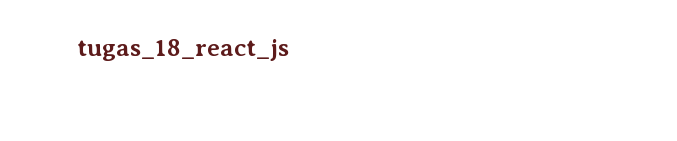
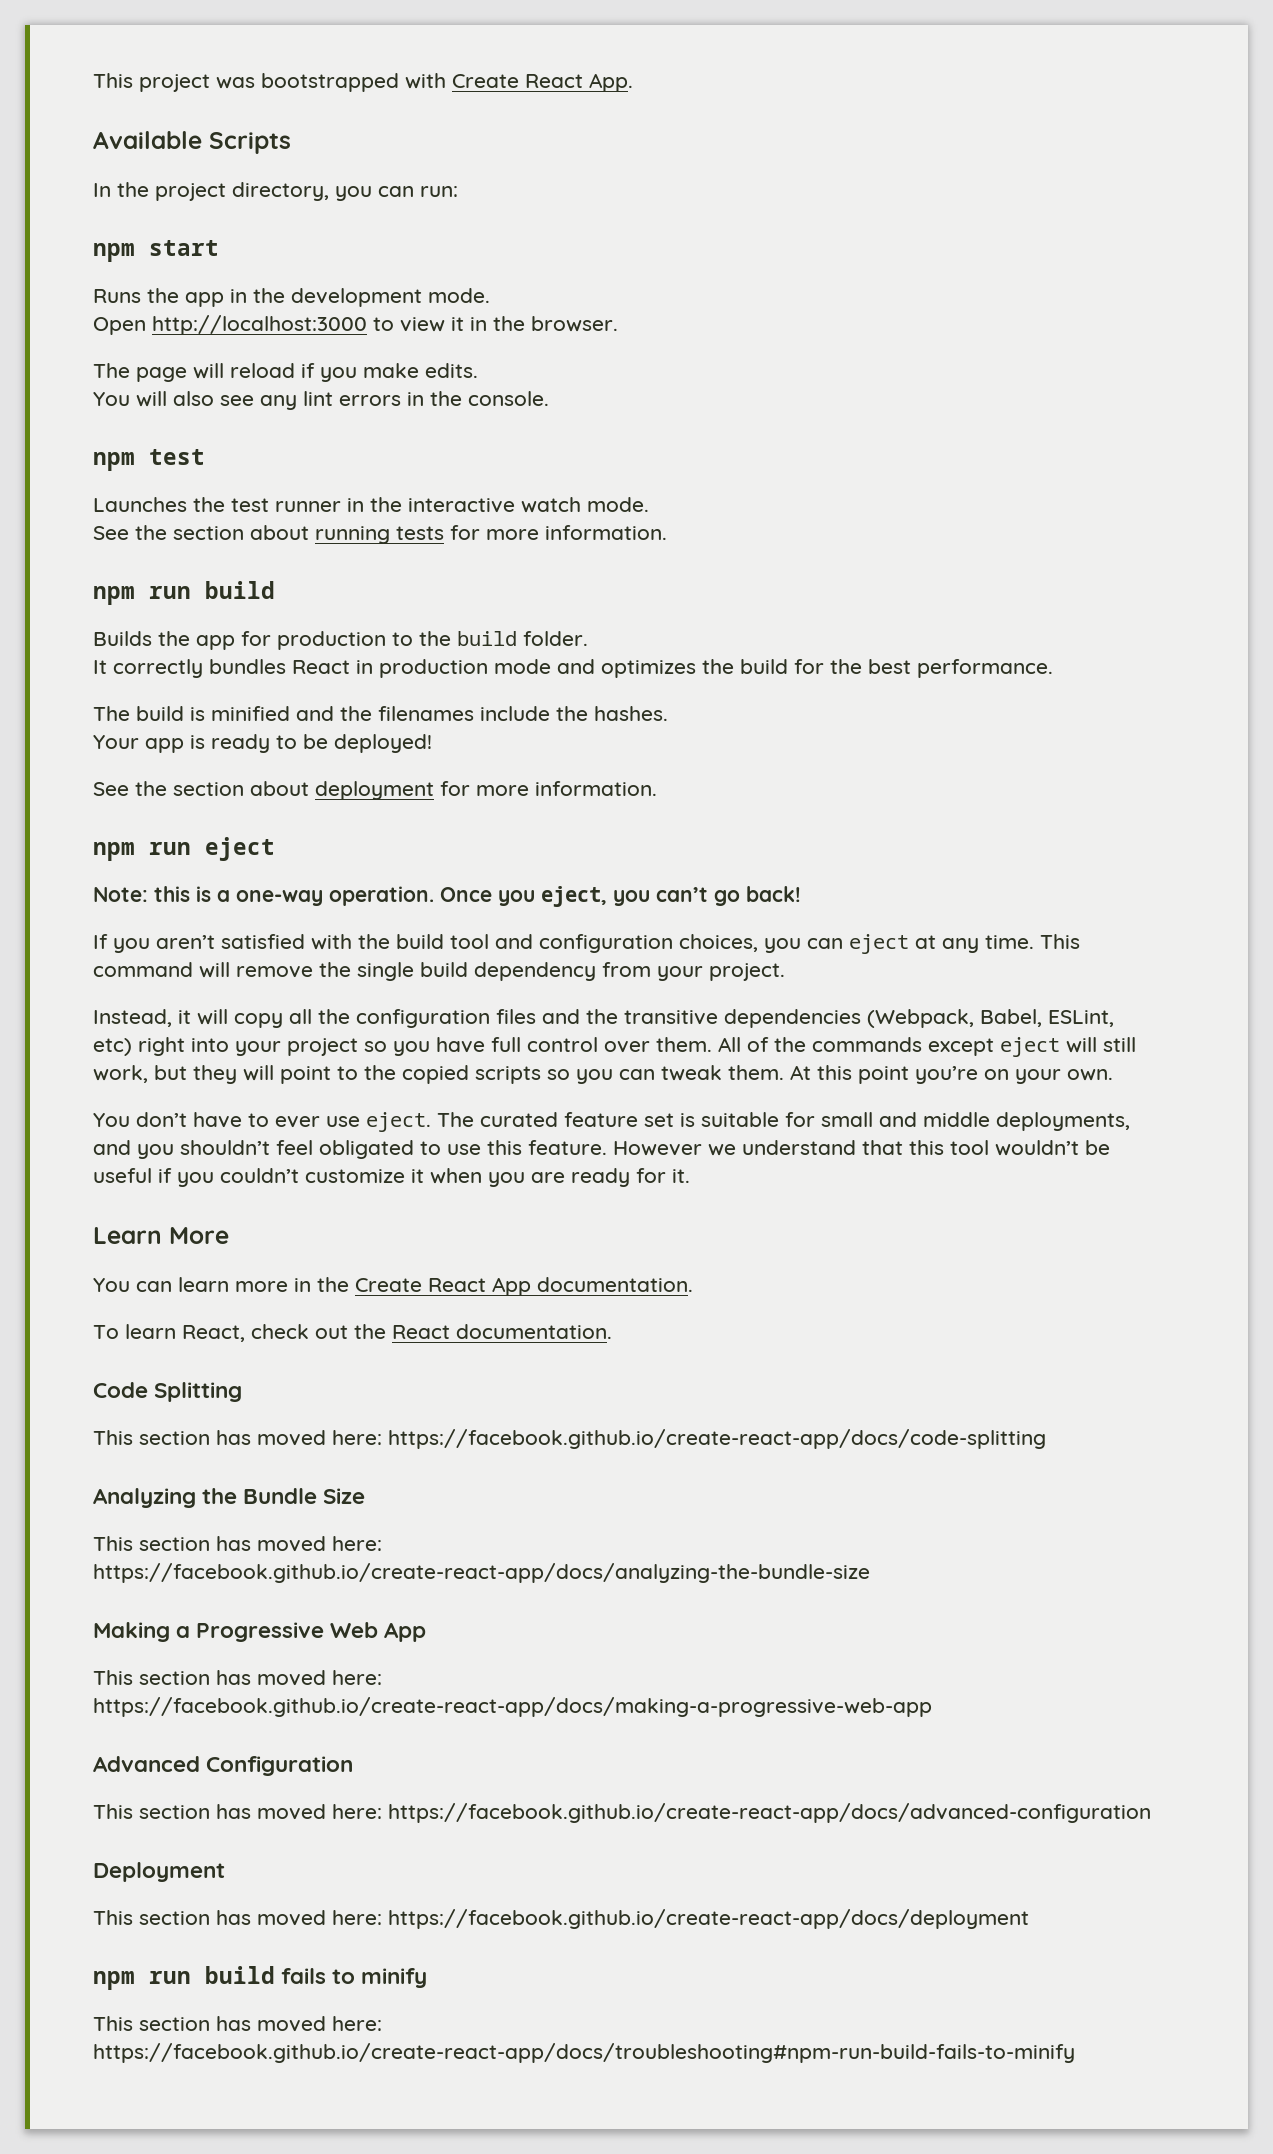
- tugas_18_react_js
+ This project was bootstrapped with Create React App.
+ Available Scripts
+ In the project directory, you can run:
+ npm start
+ Runs the app in the development mode.
+ Open http://localhost:3000 to view it in the browser.
+ The page will reload if you make edits.
+ You will also see any lint errors in the console.
+ npm test
+ Launches the test runner in the interactive watch mode.
+ See the section about running tests for more information.
+ npm run build
+ Builds the app for production to the build folder.
+ It correctly bundles React in production mode and optimizes the build for the best performance.
+ The build is minified and the filenames include the hashes.
+ Your app is ready to be deployed!
+ See the section about deployment for more information.
+ npm run eject
+ Note: this is a one-way operation. Once you eject, you can’t go back!
+ If you aren’t satisfied with the build tool and configuration choices, you can eject at any time. This command will remove the single build dependency from your project.
+ Instead, it will copy all the configuration files and the transitive dependencies (Webpack, Babel, ESLint, etc) right into your project so you have full control over them. All of the commands except eject will still work, but they will point to the copied scripts so you can tweak them. At this point you’re on your own.
+ You don’t have to ever use eject. The curated feature set is suitable for small and middle deployments, and you shouldn’t feel obligated to use this feature. However we understand that this tool wouldn’t be useful if you couldn’t customize it when you are ready for it.
+ Learn More
+ You can learn more in the Create React App documentation.
+ To learn React, check out the React documentation.
+ Code Splitting
+ This section has moved here: https://facebook.github.io/create-react-app/docs/code-splitting
+ Analyzing the Bundle Size
+ This section has moved here: https://facebook.github.io/create-react-app/docs/analyzing-the-bundle-size
+ Making a Progressive Web App
+ This section has moved here: https://facebook.github.io/create-react-app/docs/making-a-progressive-web-app
+ Advanced Configuration
+ This section has moved here: https://facebook.github.io/create-react-app/docs/advanced-configuration
+ Deployment
+ This section has moved here: https://facebook.github.io/create-react-app/docs/deployment
+ npm run build fails to minify
+ This section has moved here: https://facebook.github.io/create-react-app/docs/troubleshooting#npm-run-build-fails-to-minify

